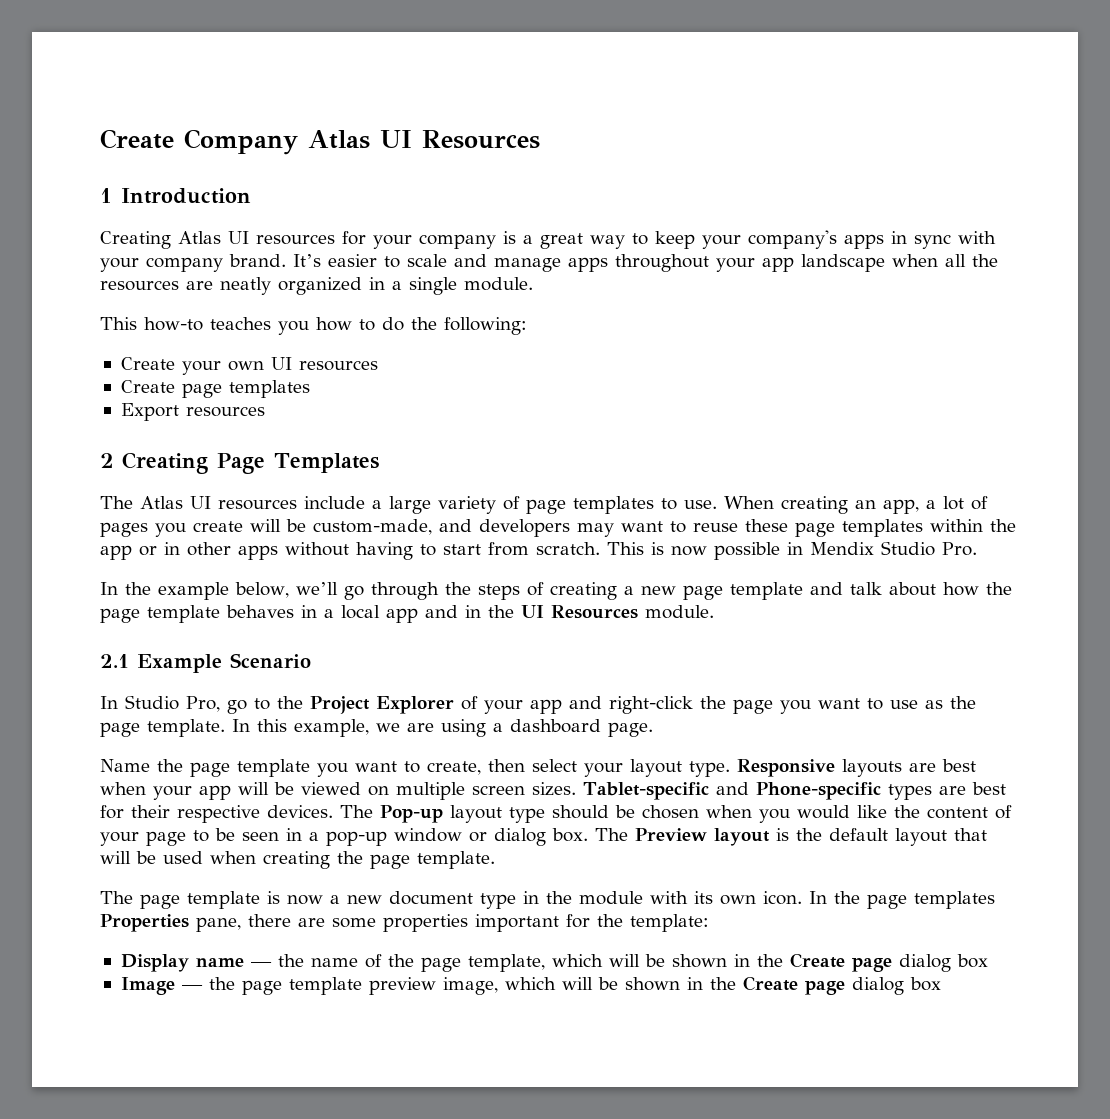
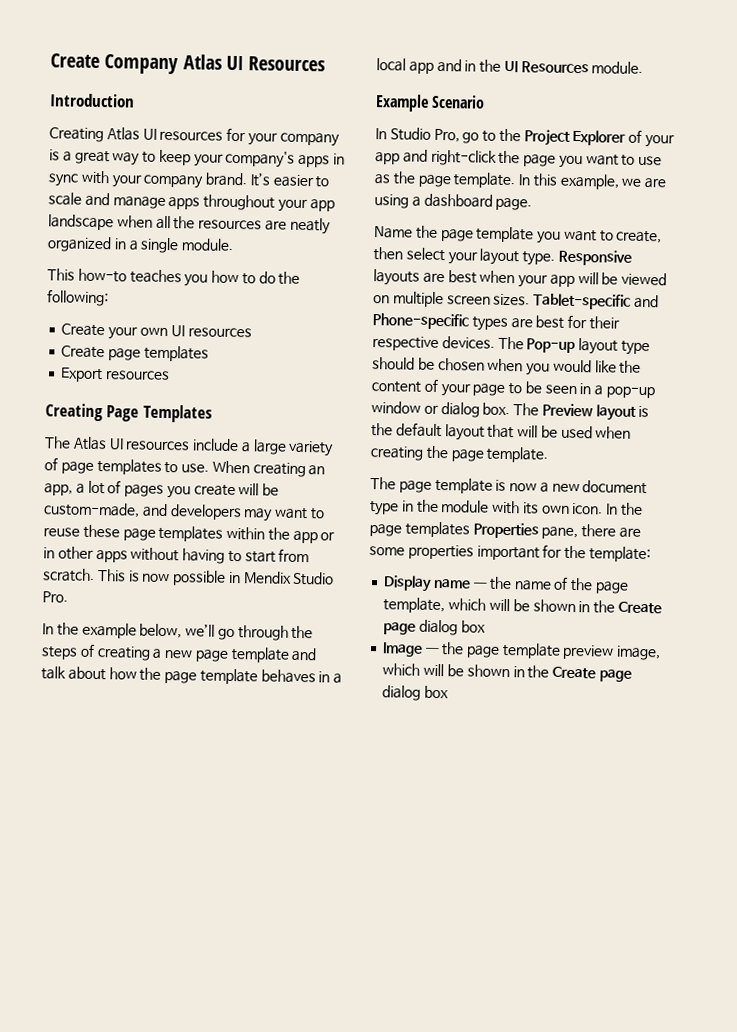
- 1 Introduction
+ Introduction
- 2 Creating Page Templates
+ Creating Page Templates
- 2.1 Example Scenario
+ Example Scenario

